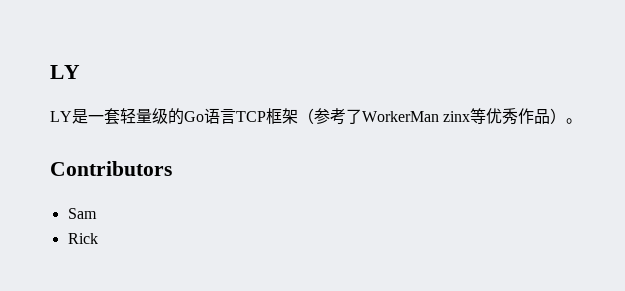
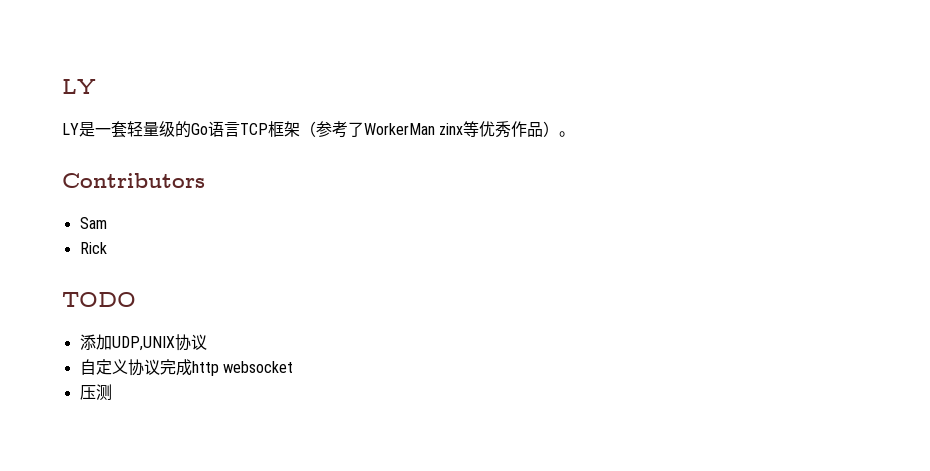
+ TODO
+ 添加UDP,UNIX协议
+ 自定义协议完成http websocket
+ 压测

